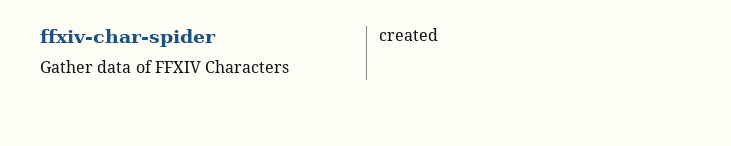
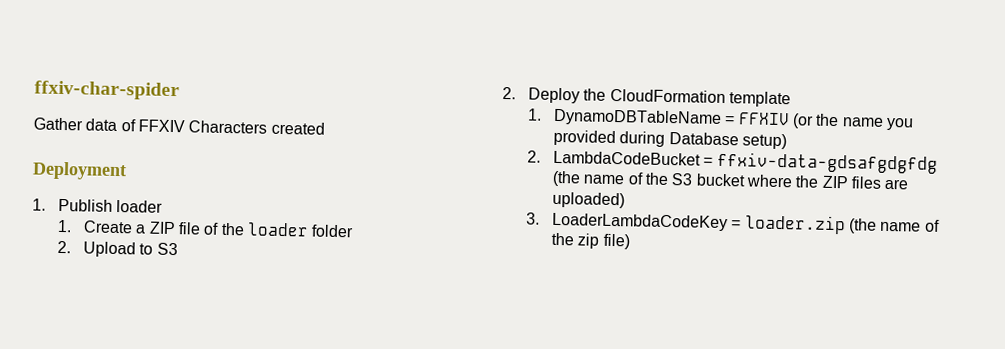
+ Deployment
+ 1. Publish loader
+ 1. Create a ZIP file of the loader folder
+ 2. Upload to S3
+ 2. Deploy the CloudFormation template
+ 1. DynamoDBTableName = FFXIV (or the name you provided during Database setup)
+ 2. LambdaCodeBucket = ffxiv-data-gdsafgdgfdg (the name of the S3 bucket where the ZIP files are uploaded)
+ 3. LoaderLambdaCodeKey = loader.zip (the name of the zip file)

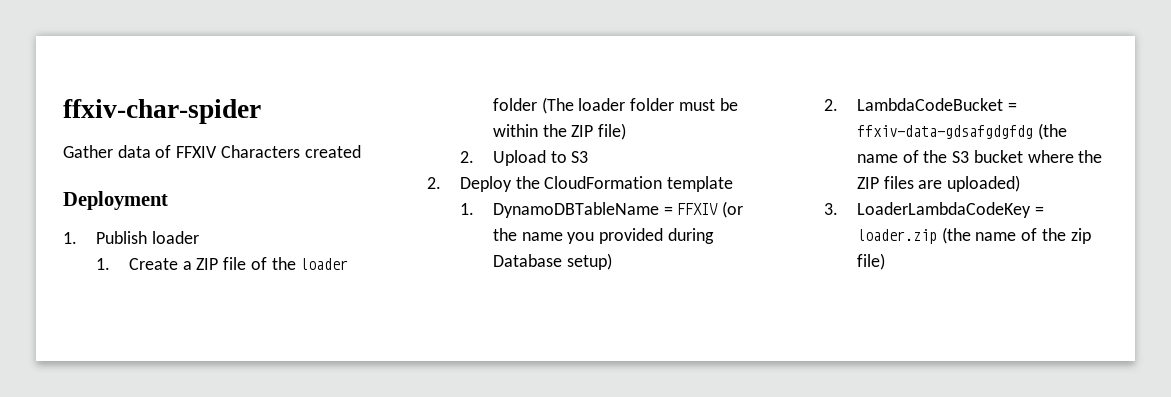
- 1. Create a ZIP file of the loader folder
+ 1. Create a ZIP file of the loader folder (The loader folder must be within the ZIP file)

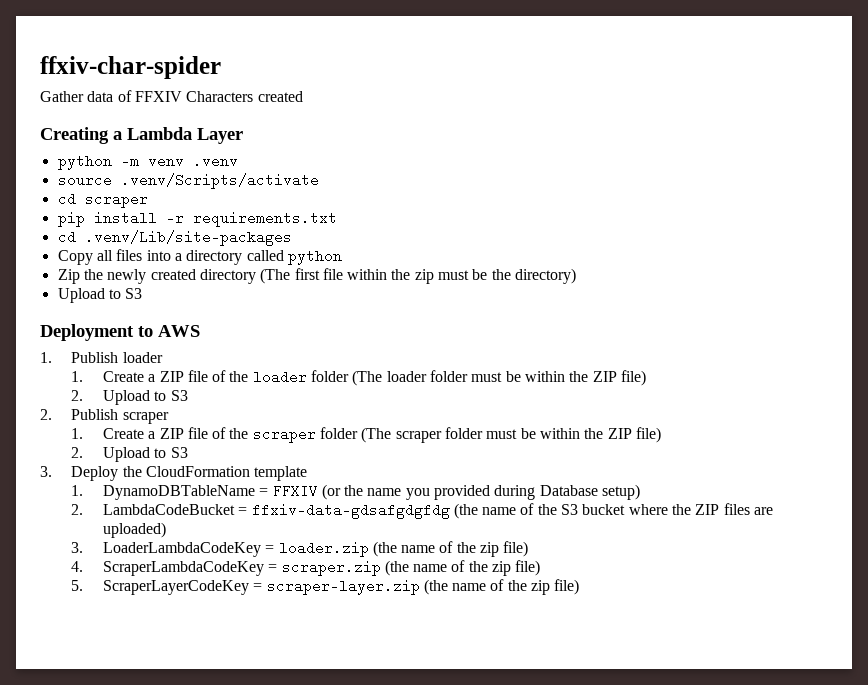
+ Creating a Lambda Layer
+ python -m venv .venv
+ source .venv/Scripts/activate
+ cd scraper
+ pip install -r requirements.txt
+ cd .venv/Lib/site-packages
+ Copy all files into a directory called python
+ Zip the newly created directory (The first file within the zip must be the directory)
+ Upload to S3
- Deployment
+ Deployment to AWS
- 2. Deploy the CloudFormation template
+ 2. Publish scraper
+ 1. Create a ZIP file of the scraper folder (The scraper folder must be within the ZIP file)
+ 2. Upload to S3
+ 3. Deploy the CloudFormation template
+ 4. ScraperLambdaCodeKey = scraper.zip (the name of the zip file)
+ 5. ScraperLayerCodeKey = scraper-layer.zip (the name of the zip file)

